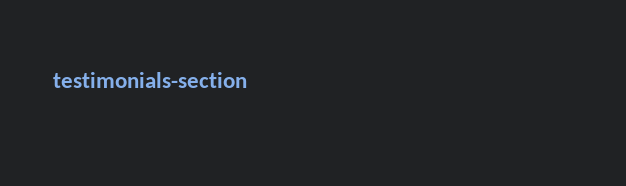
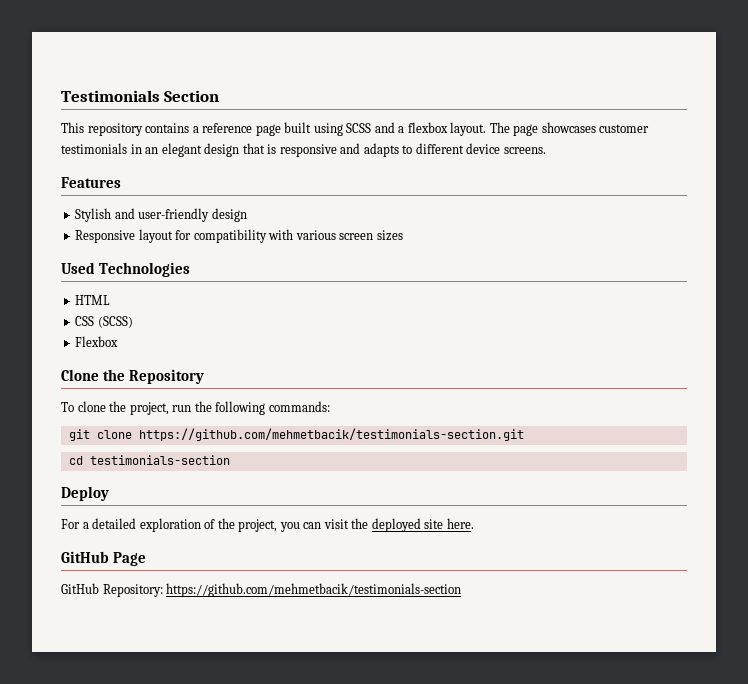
- testimonials-section
+ Testimonials Section
+ This repository contains a reference page built using SCSS and a flexbox layout. The page showcases customer testimonials in an elegant design that is responsive and adapts to different device screens.
+ Features
+ Stylish and user-friendly design
+ Responsive layout for compatibility with various screen sizes
+ Used Technologies
+ HTML
+ CSS (SCSS)
+ Flexbox
+ Clone the Repository
+ To clone the project, run the following commands:
+ git clone https://github.com/mehmetbacik/testimonials-section.git
+ cd testimonials-section
+ Deploy
+ For a detailed exploration of the project, you can visit the deployed site here.
+ GitHub Page
+ GitHub Repository: https://github.com/mehmetbacik/testimonials-section

